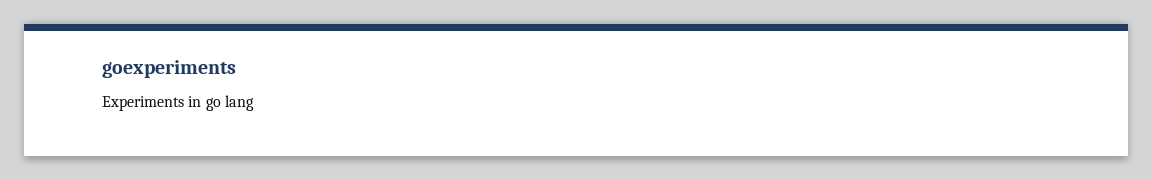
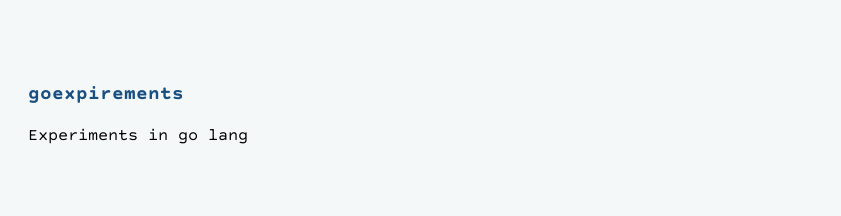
- goexperiments
+ goexpirements

